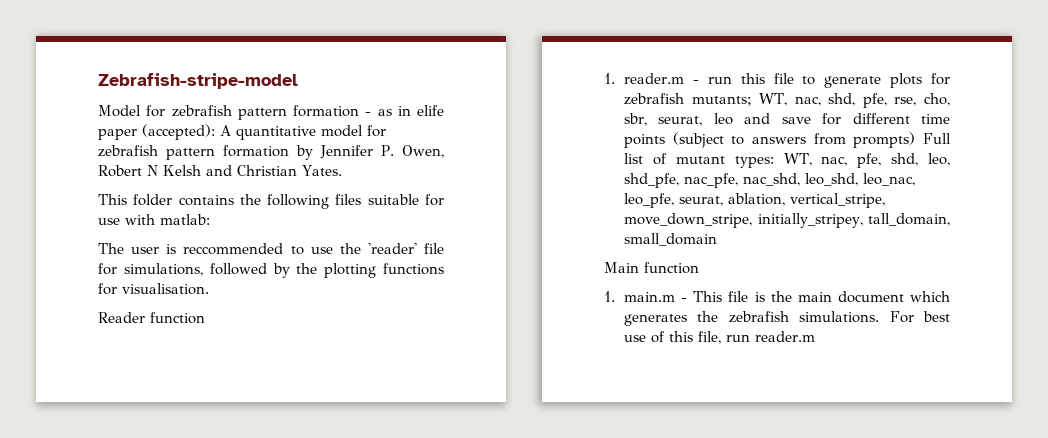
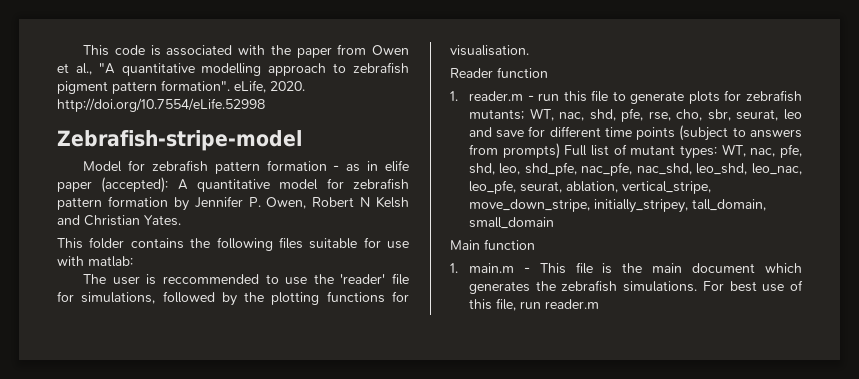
+ This code is associated with the paper from Owen et al., "A quantitative modelling approach to zebrafish pigment pattern formation". eLife, 2020. http://doi.org/10.7554/eLife.52998

